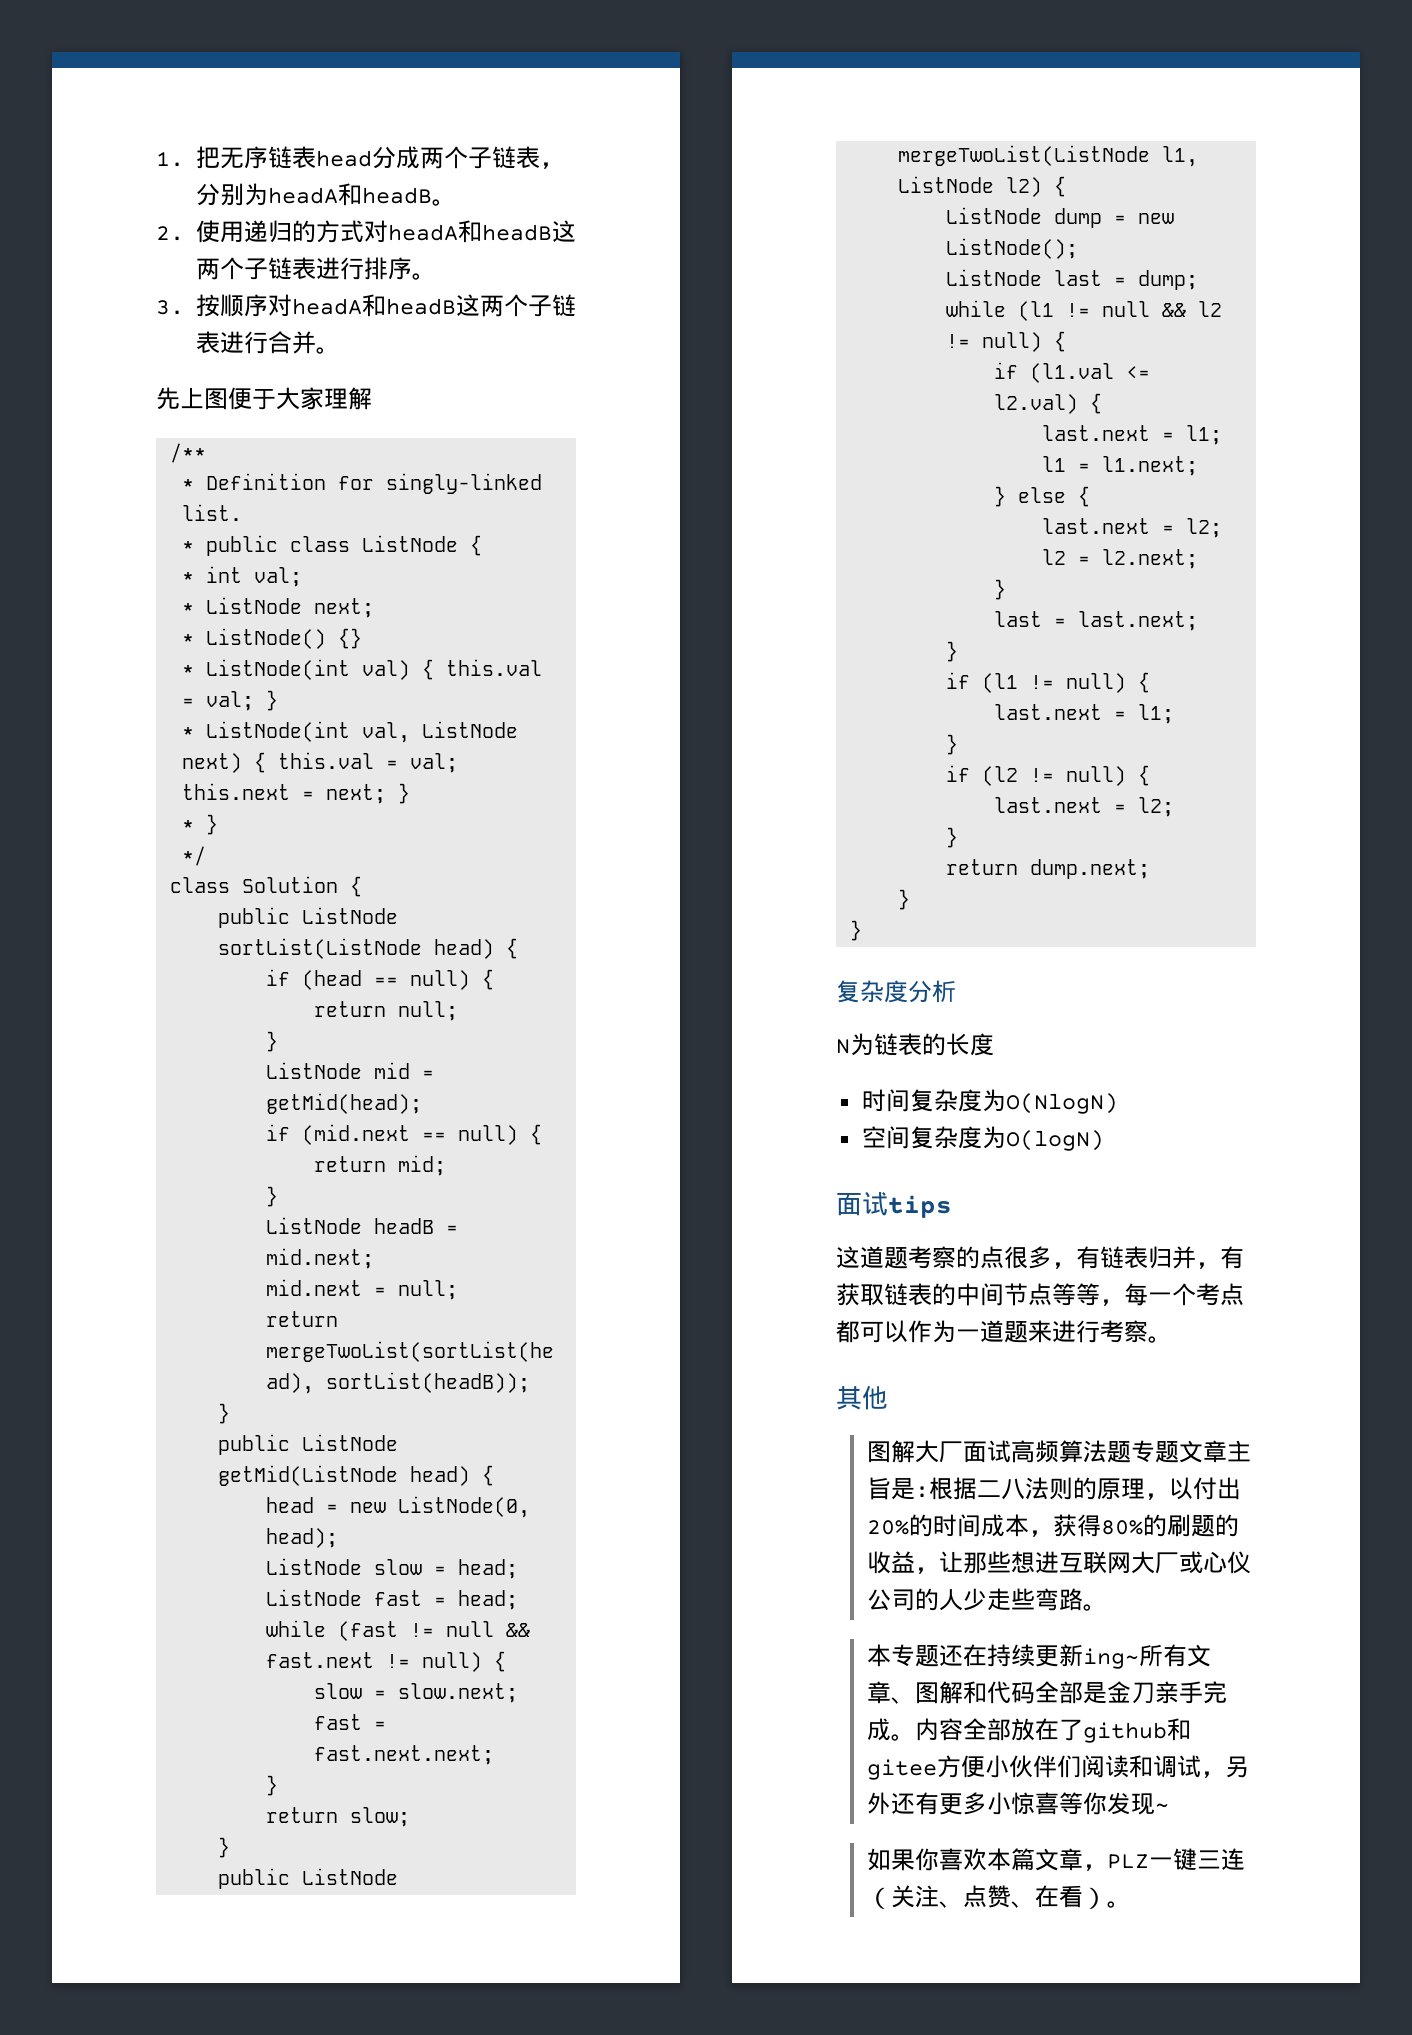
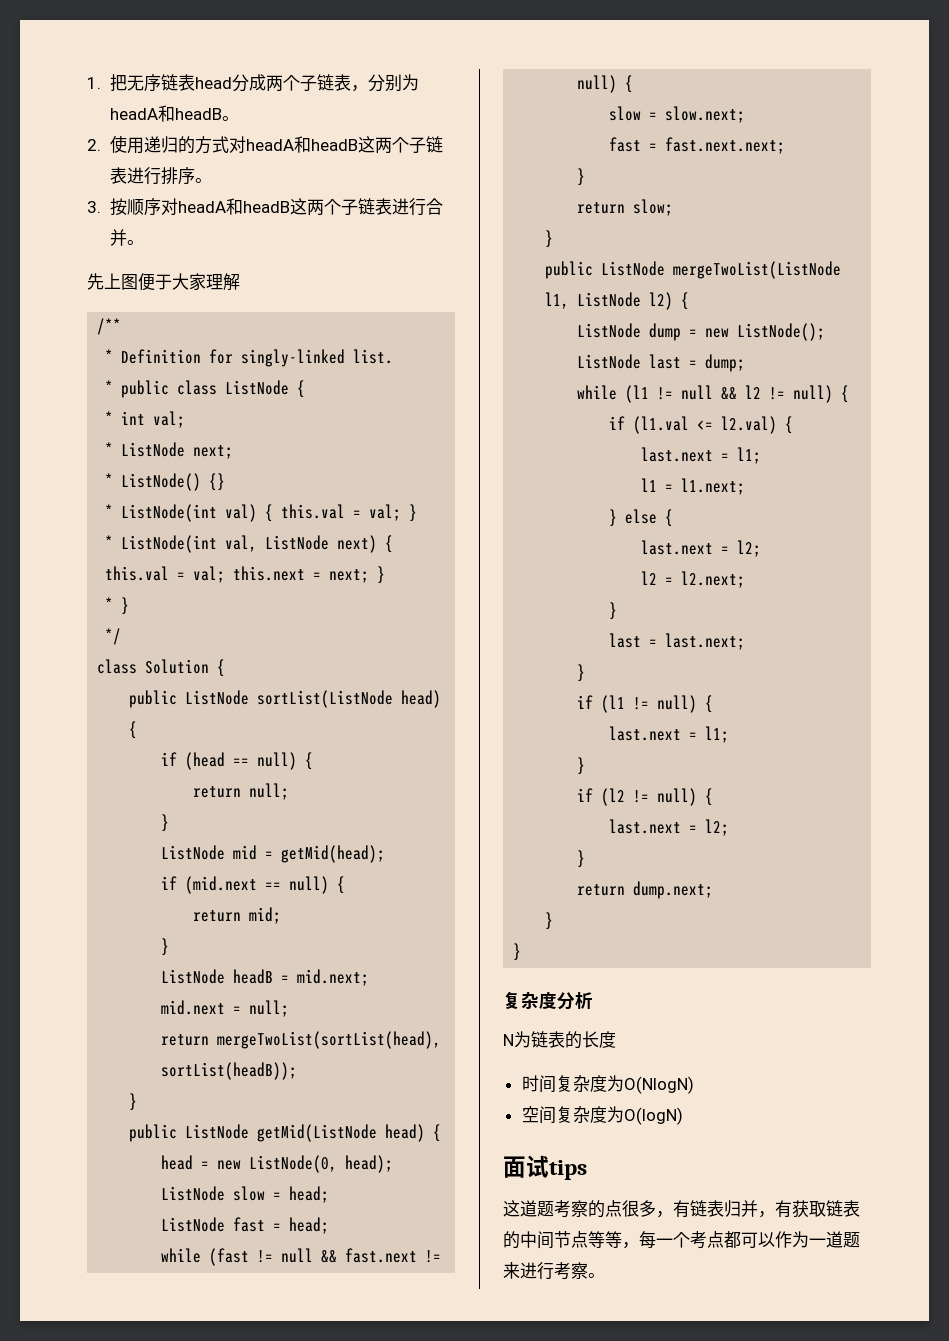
- 其他
- 图解大厂面试高频算法题专题文章主旨是:根据二八法则的原理，以付出20%的时间成本，获得80%的刷题的收益，让那些想进互联网大厂或心仪公司的人少走些弯路。
- 本专题还在持续更新ing~所有文章、图解和代码全部是金刀亲手完成。内容全部放在了github和gitee方便小伙伴们阅读和调试，另外还有更多小惊喜等你发现~
- 如果你喜欢本篇文章，PLZ一键三连（关注、点赞、在看）。

